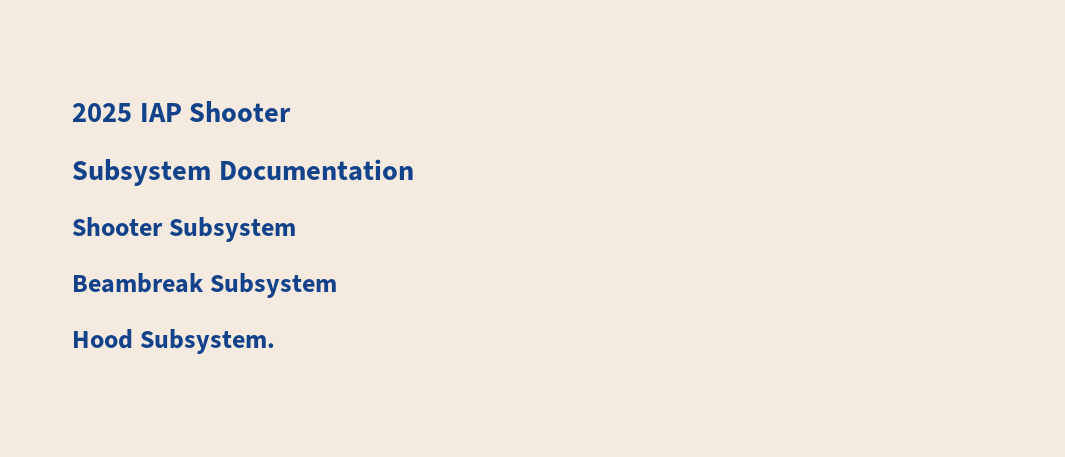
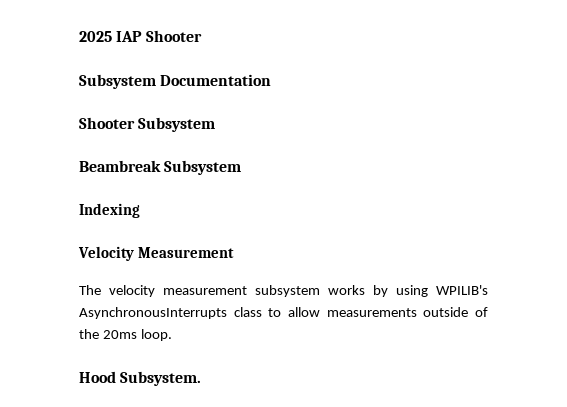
+ Indexing
+ Velocity Measurement
+ The velocity measurement subsystem works by using WPILIB's AsynchronousInterrupts class to allow measurements outside of the 20ms loop.

